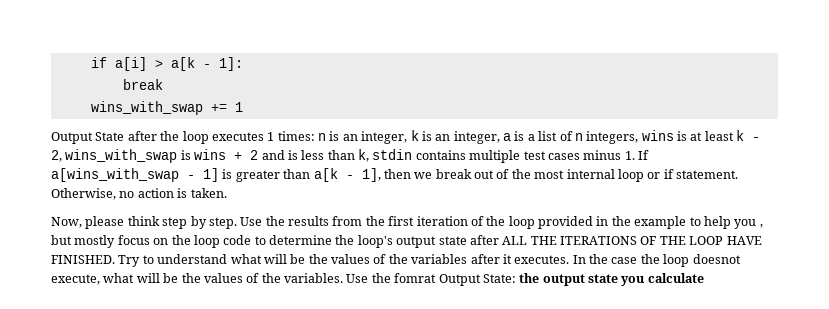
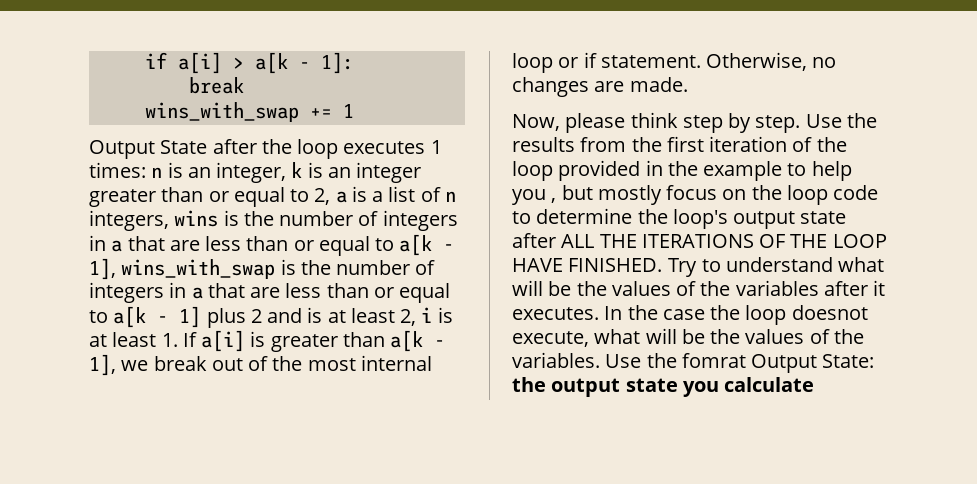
- Output State after the loop executes 1 times: n is an integer, k is an integer, a is a list of n integers, wins is at least k - 2, wins_with_swap is wins + 2 and is less than k, stdin contains multiple test cases minus 1. If a[wins_with_swap - 1] is greater than a[k - 1], then we break out of the most internal loop or if statement.
+ Output State after the loop executes 1 times: n is an integer, k is an integer greater than or equal to 2, a is a list of n integers, wins is the number of integers in a that are less than or equal to a[k - 1], wins_with_swap is the number of integers in a that are less than or equal to a[k - 1] plus 2 and is at least 2, i is at least 1. If a[i] is greater than a[k - 1], we break out of the most internal loop or if statement.
- Otherwise, no action is taken.
+ Otherwise, no changes are made.

